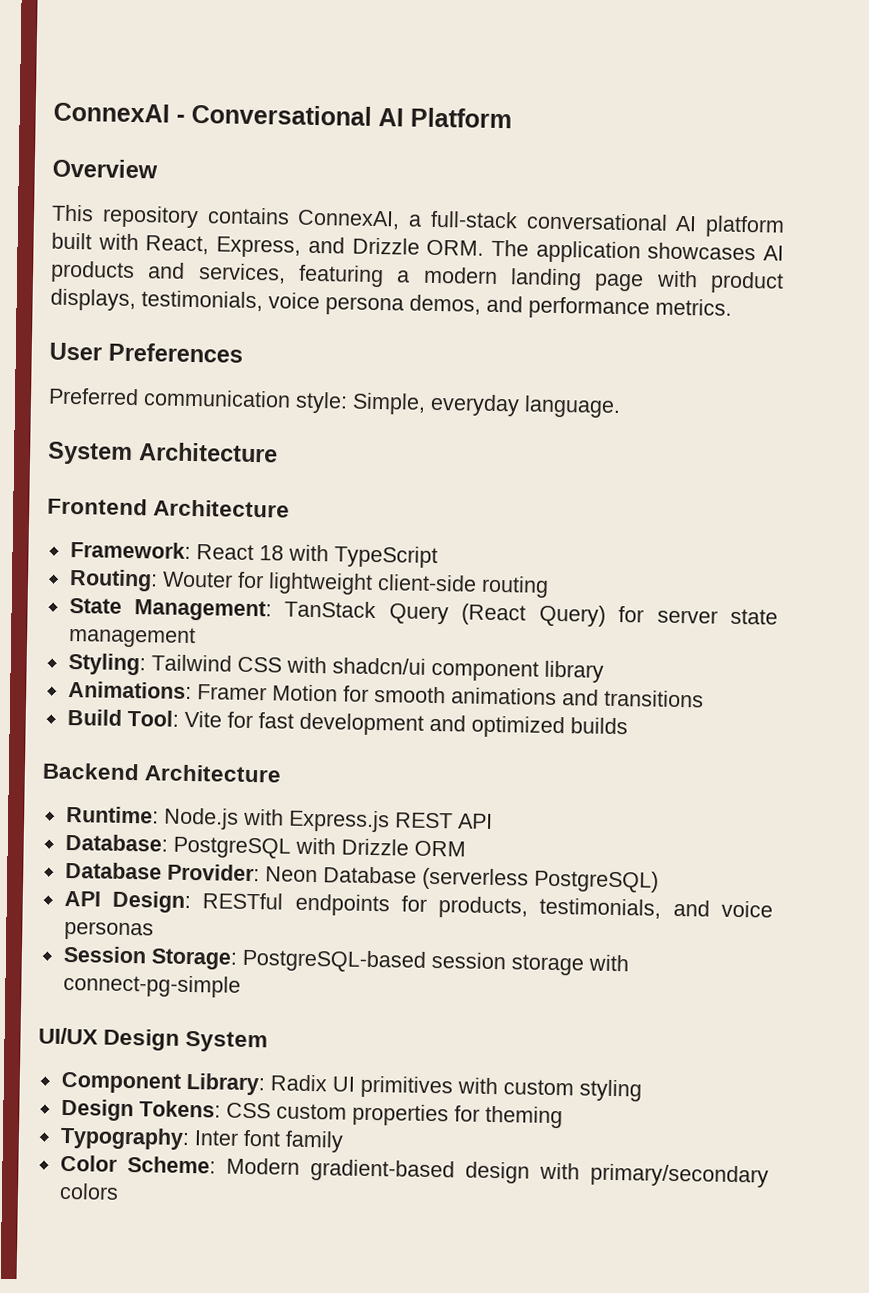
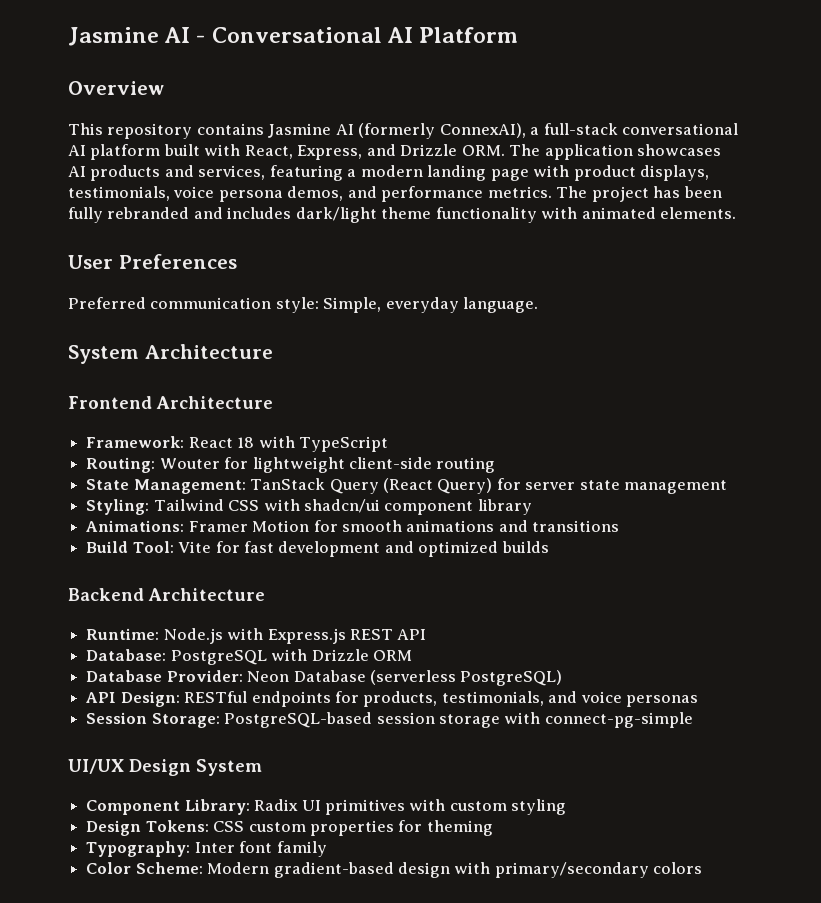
- ConnexAI - Conversational AI Platform
+ Jasmine AI - Conversational AI Platform
- This repository contains ConnexAI, a full-stack conversational AI platform built with React, Express, and Drizzle ORM. The application showcases AI products and services, featuring a modern landing page with product displays, testimonials, voice persona demos, and performance metrics.
+ This repository contains Jasmine AI (formerly ConnexAI), a full-stack conversational AI platform built with React, Express, and Drizzle ORM. The application showcases AI products and services, featuring a modern landing page with product displays, testimonials, voice persona demos, and performance metrics. The project has been fully rebranded and includes dark/light theme functionality with animated elements.

